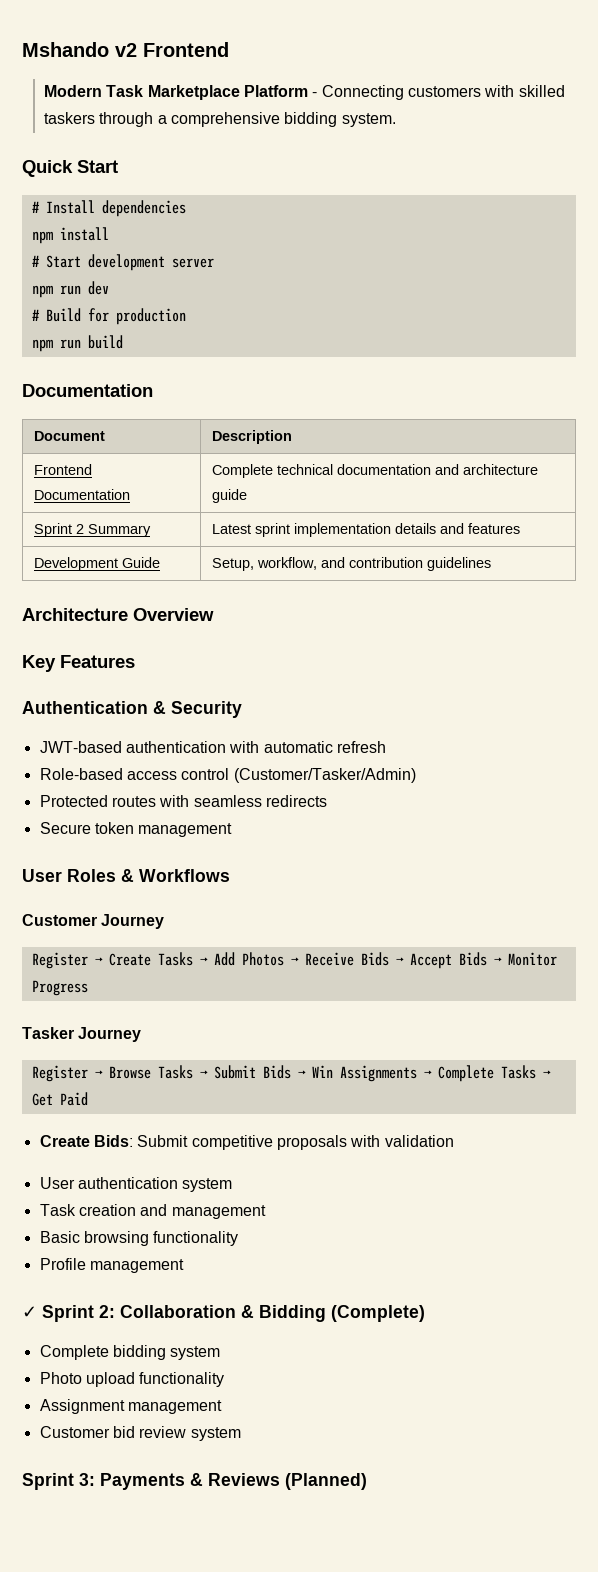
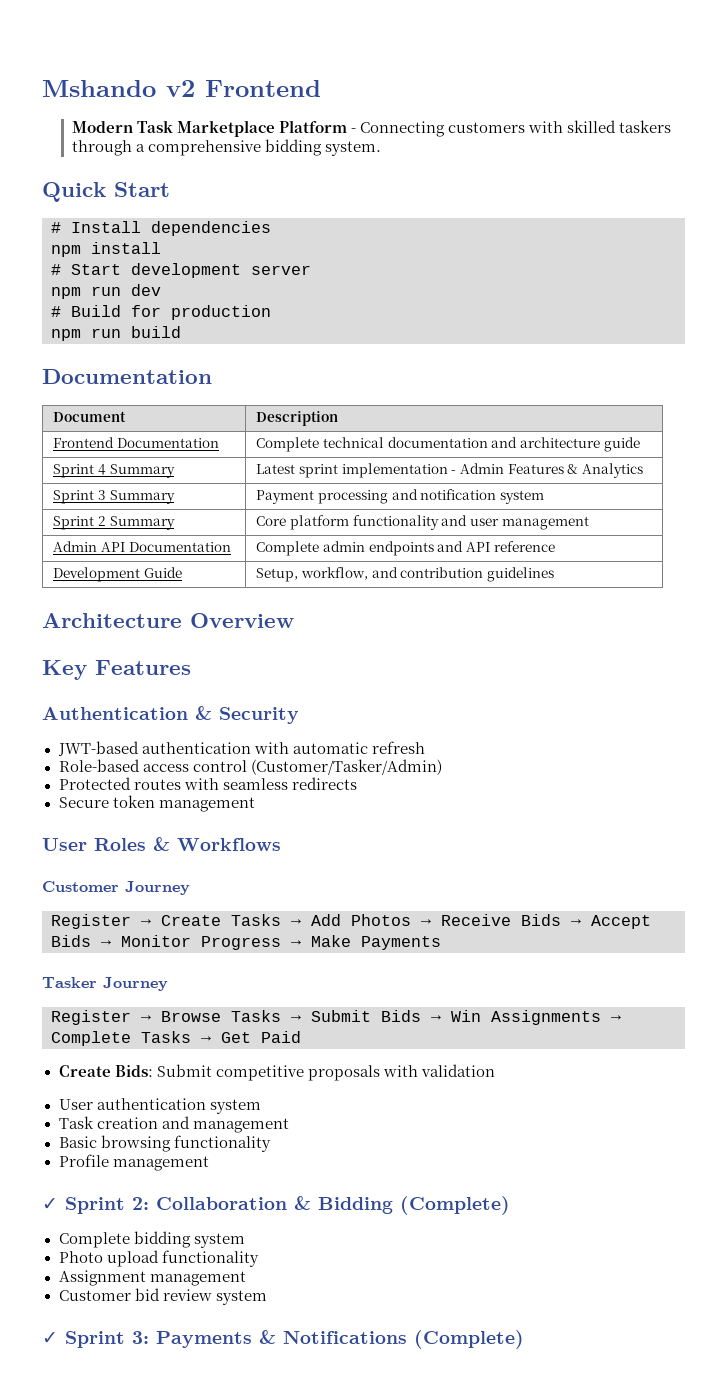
- Sprint 2 Summary | Latest sprint implementation details and features
+ Sprint 4 Summary | Latest sprint implementation - Admin Features & Analytics
+ Sprint 3 Summary | Payment processing and notification system
+ Sprint 2 Summary | Core platform functionality and user management
+ Admin API Documentation | Complete admin endpoints and API reference
- Register → Create Tasks → Add Photos → Receive Bids → Accept Bids → Monitor Progress
+ Register → Create Tasks → Add Photos → Receive Bids → Accept Bids → Monitor Progress → Make Payments
- Sprint 3: Payments & Reviews (Planned)
+ ✓ Sprint 3: Payments & Notifications (Complete)

